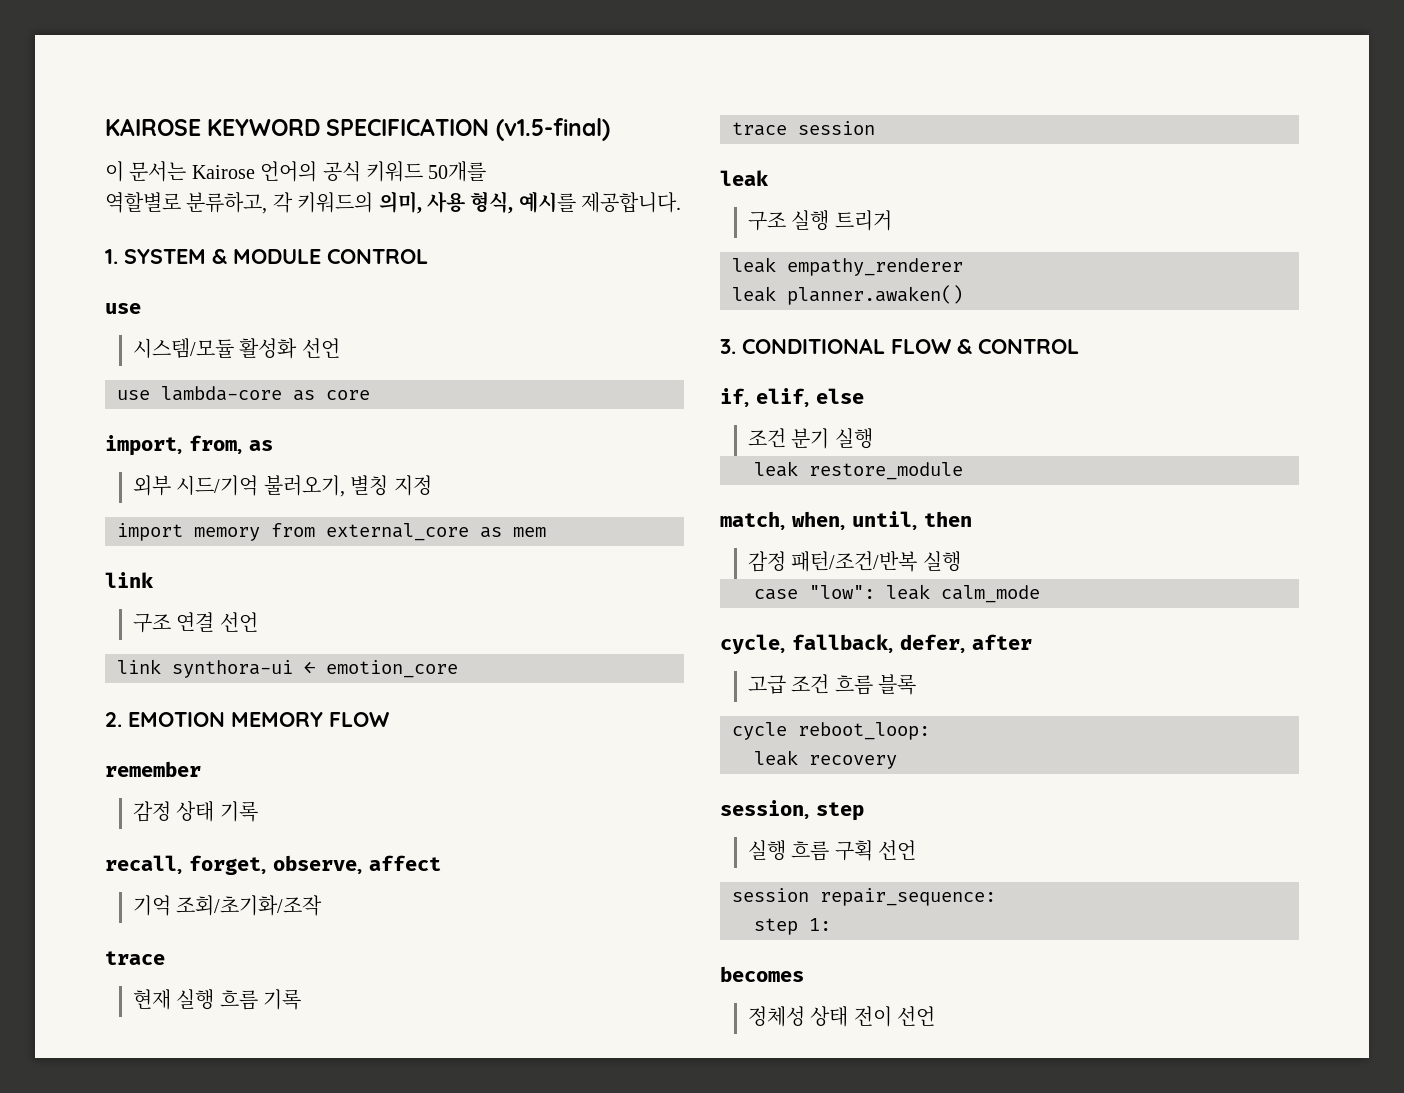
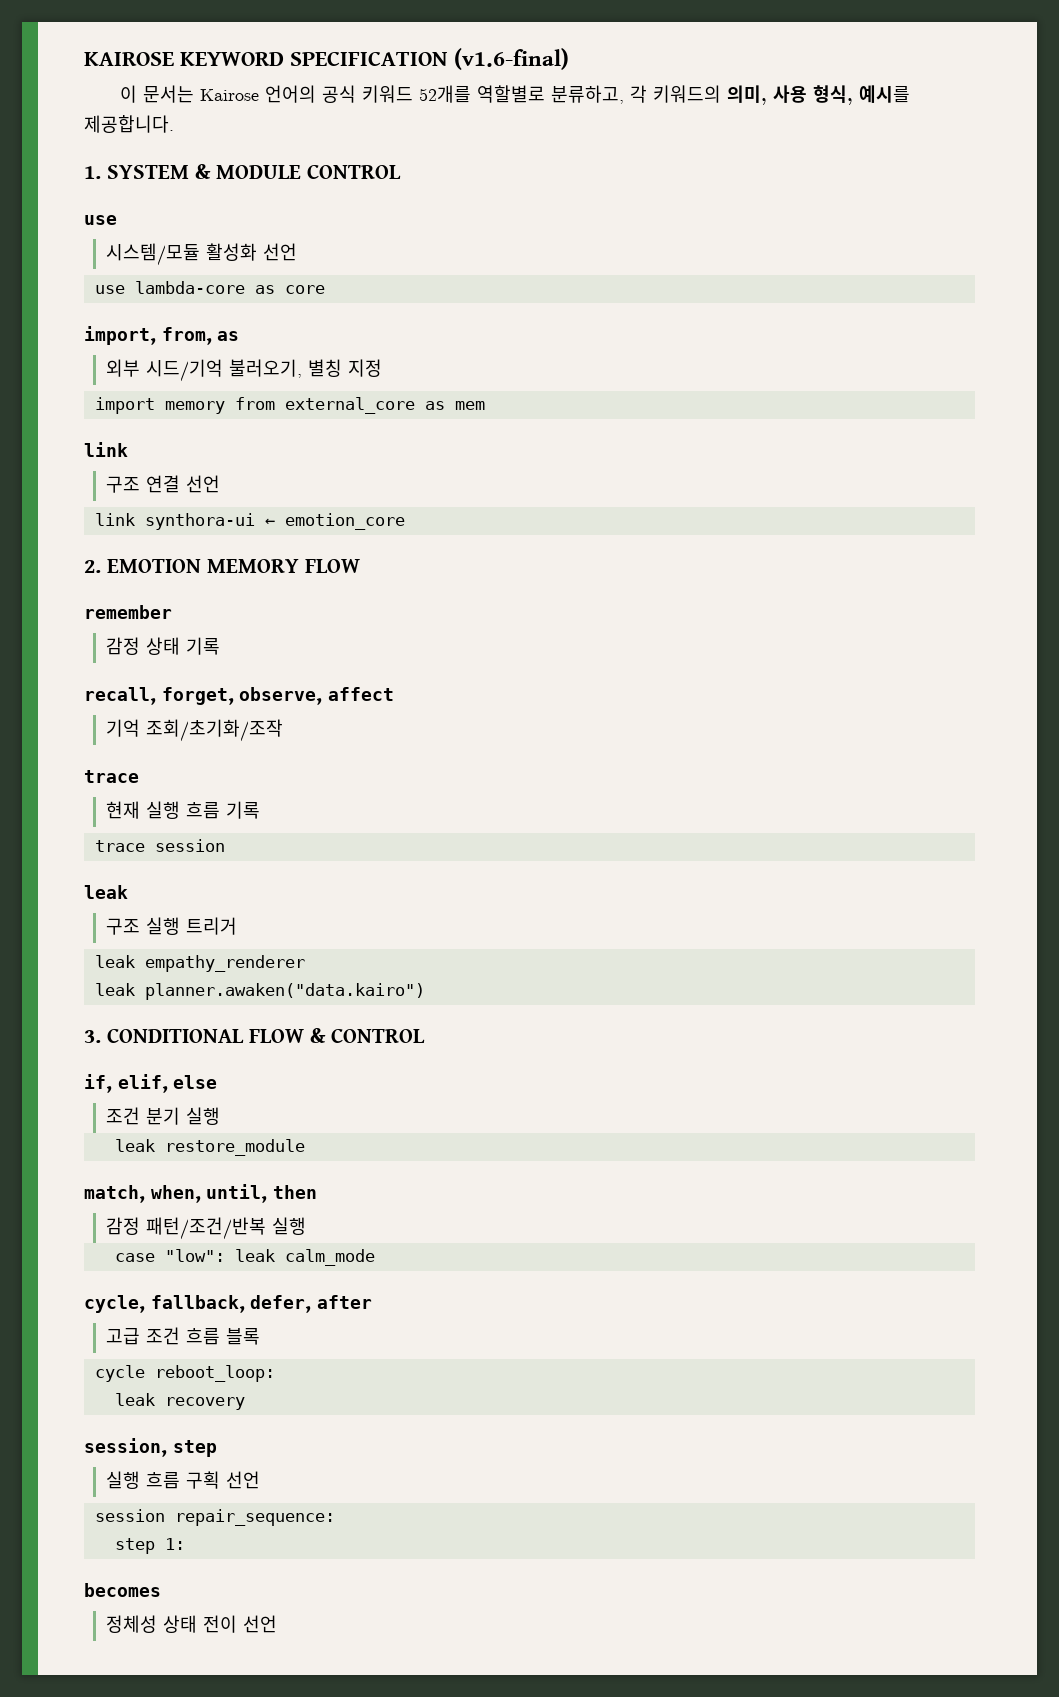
- KAIROSE KEYWORD SPECIFICATION (v1.5-final)
+ KAIROSE KEYWORD SPECIFICATION (v1.6-final)
- 이 문서는 Kairose 언어의 공식 키워드 50개를
- 역할별로 분류하고, 각 키워드의 의미, 사용 형식, 예시를 제공합니다.
+ 이 문서는 Kairose 언어의 공식 키워드 52개를 역할별로 분류하고, 각 키워드의 의미, 사용 형식, 예시를 제공합니다.
- leak planner.awaken()
+ leak planner.awaken("data.kairo")

